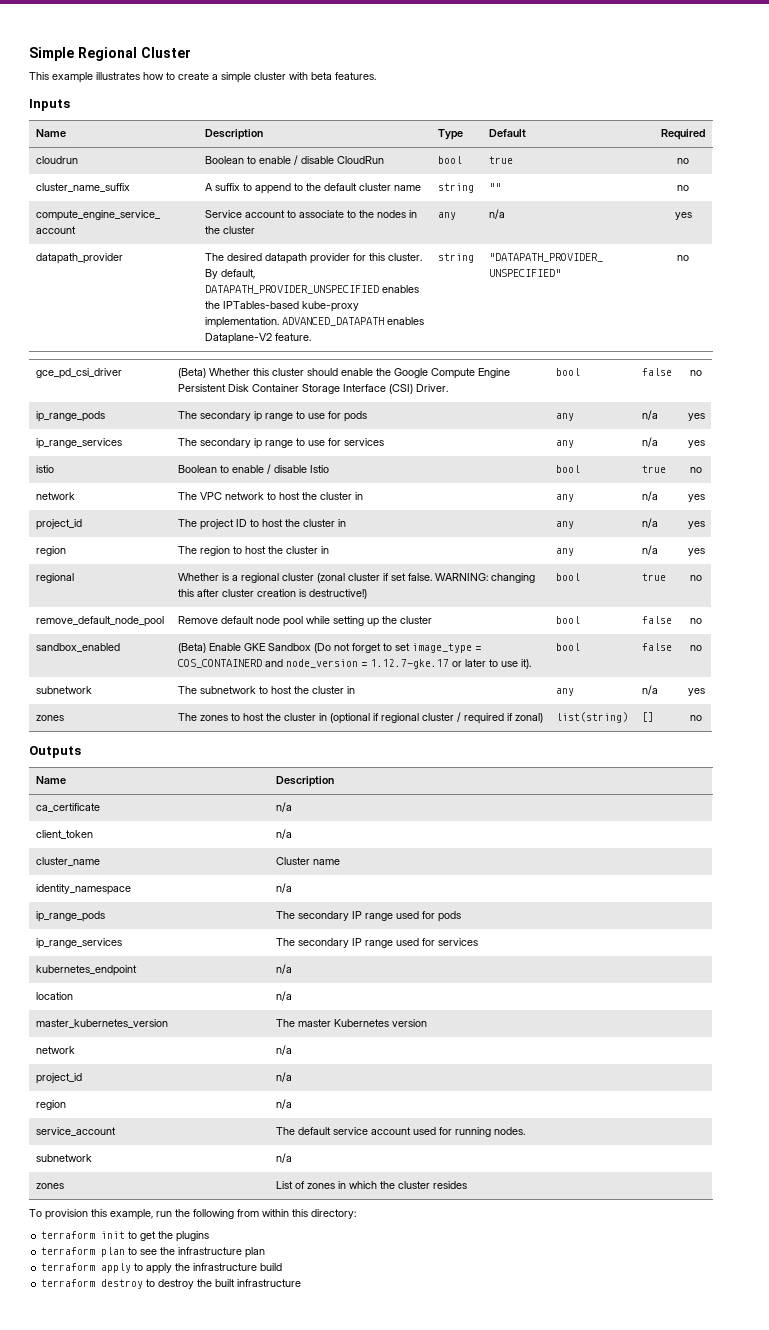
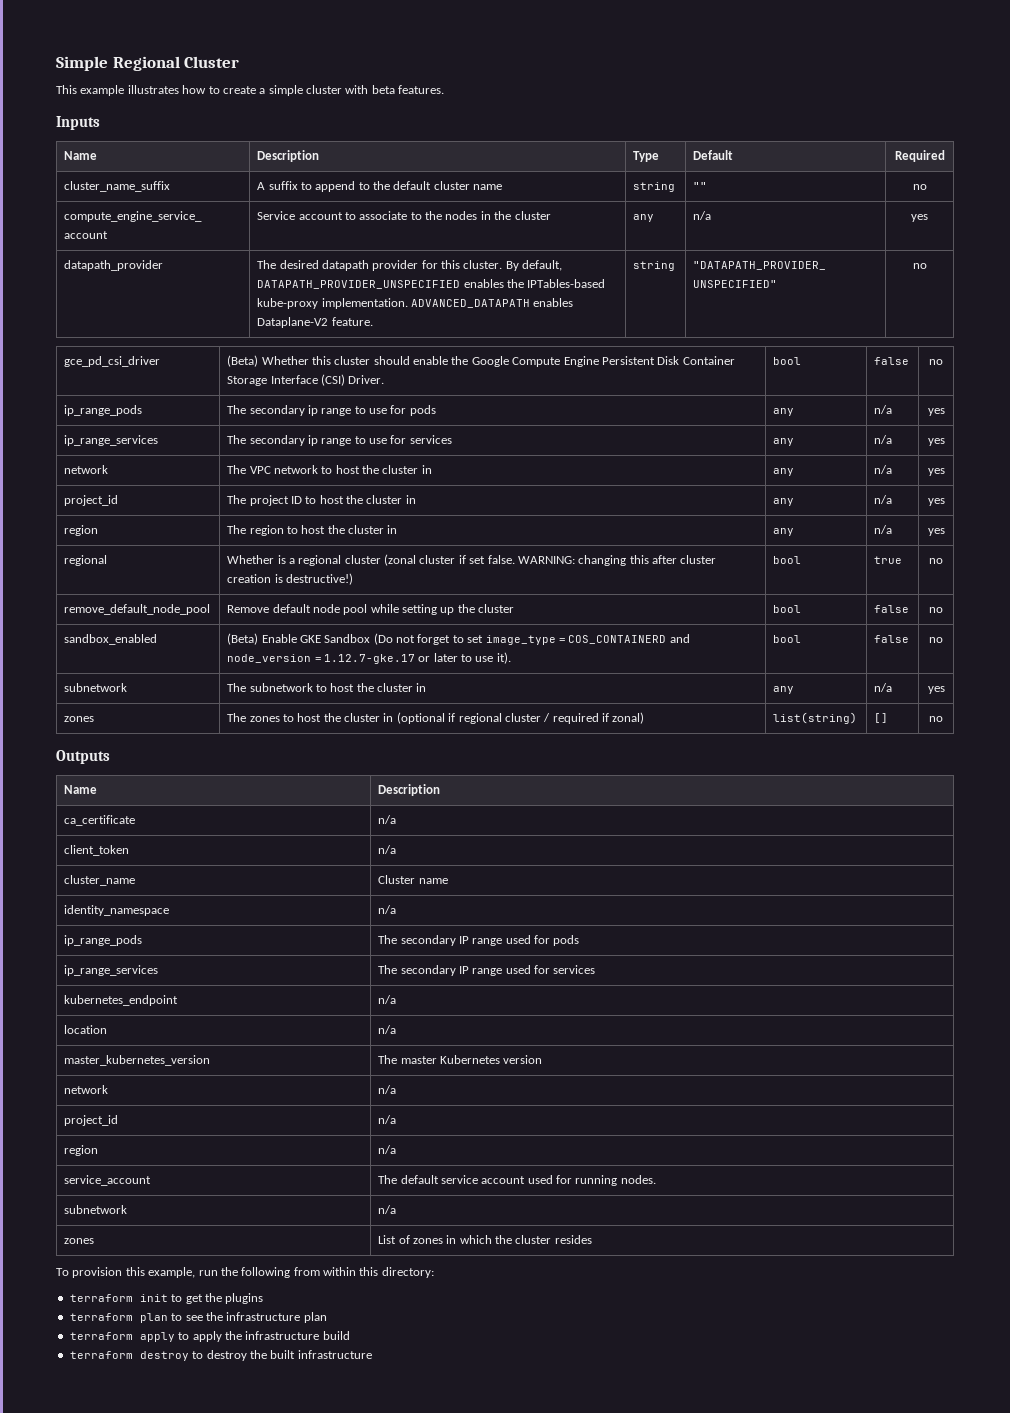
- cloudrun | Boolean to enable / disable CloudRun | bool | true | no
- istio | Boolean to enable / disable Istio | bool | true | no

